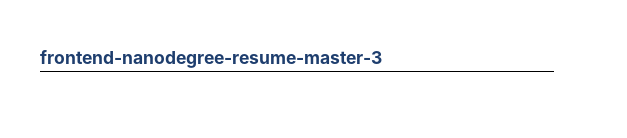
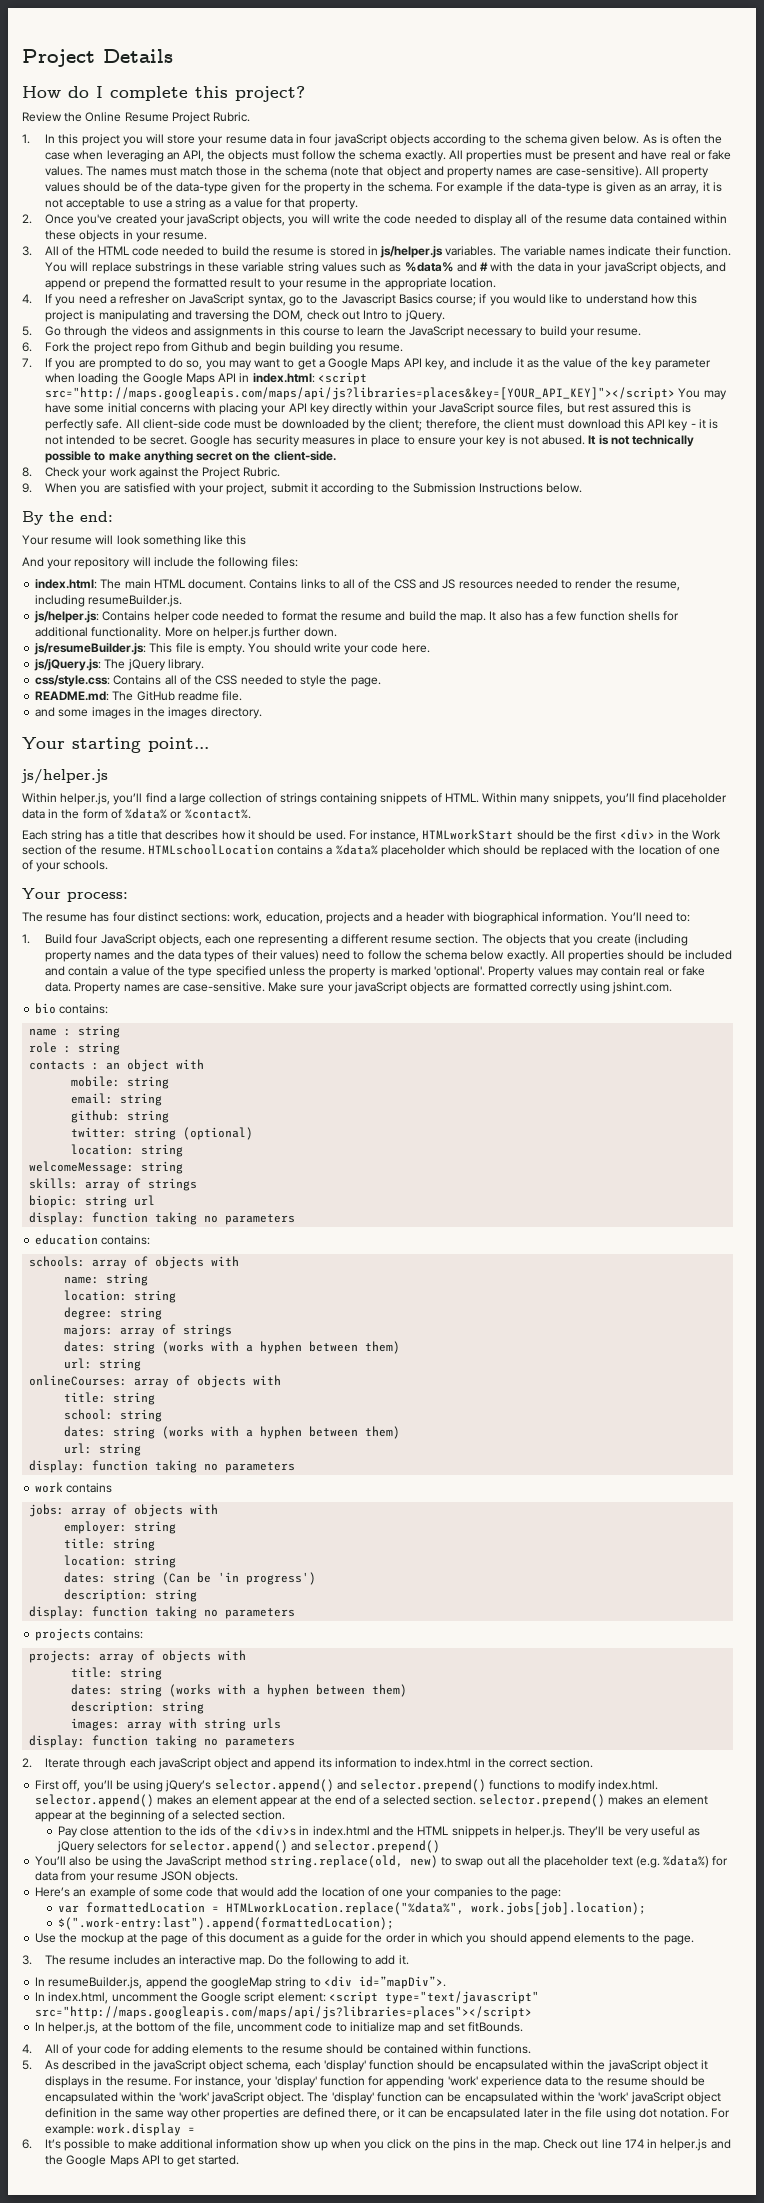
- frontend-nanodegree-resume-master-3
+ Project Details
+ How do I complete this project?
+ Review the Online Resume Project Rubric.
+ 1. In this project you will store your resume data in four javaScript objects according to the schema given below. As is often the case when leveraging an API, the objects must follow the schema exactly. All properties must be present and have real or fake values. The names must match those in the schema (note that object and property names are case-sensitive). All property values should be of the data-type given for the property in the schema. For example if the data-type is given as an array, it is not acceptable to use a string as a value for that property.
+ 2. Once you've created your javaScript objects, you will write the code needed to display all of the resume data contained within these objects in your resume.
+ 3. All of the HTML code needed to build the resume is stored in js/helper.js variables. The variable names indicate their function. You will replace substrings in these variable string values such as %data% and # with the data in your javaScript objects, and append or prepend the formatted result to your resume in the appropriate location.
+ 4. If you need a refresher on JavaScript syntax, go to the Javascript Basics course; if you would like to understand how this project is manipulating and traversing the DOM, check out Intro to jQuery.
+ 5. Go through the videos and assignments in this course to learn the JavaScript necessary to build your resume.
+ 6. Fork the project repo from Github and begin building you resume.
+ 7. If you are prompted to do so, you may want to get a Google Maps API key, and include it as the value of the key parameter when loading the Google Maps API in index.html: <script src="http://maps.googleapis.com/maps/api/js?libraries=places&key=[YOUR_API_KEY]"></script> You may have some initial concerns with placing your API key directly within your JavaScript source files, but rest assured this is perfectly safe. All client-side code must be downloaded by the client; therefore, the client must download this API key - it is not intended to be secret. Google has security measures in place to ensure your key is not abused. It is not technically possible to make anything secret on the client-side.
+ 8. Check your work against the Project Rubric.
+ 9. When you are satisfied with your project, submit it according to the Submission Instructions below.
+ By the end:
+ Your resume will look something like this
+ And your repository will include the following files:
+ index.html: The main HTML document. Contains links to all of the CSS and JS resources needed to render the resume, including resumeBuilder.js.
+ js/helper.js: Contains helper code needed to format the resume and build the map. It also has a few function shells for additional functionality. More on helper.js further down.
+ js/resumeBuilder.js: This file is empty. You should write your code here.
+ js/jQuery.js: The jQuery library.
+ css/style.css: Contains all of the CSS needed to style the page.
+ README.md: The GitHub readme file.
+ and some images in the images directory.
+ Your starting point...
+ js/helper.js
+ Within helper.js, you’ll find a large collection of strings containing snippets of HTML. Within many snippets, you’ll find placeholder data in the form of %data% or %contact%.
+ Each string has a title that describes how it should be used. For instance, HTMLworkStart should be the first <div> in the Work section of the resume. HTMLschoolLocation contains a %data% placeholder which should be replaced with the location of one of your schools.
+ Your process:
+ The resume has four distinct sections: work, education, projects and a header with biographical information. You’ll need to:
+ 1. Build four JavaScript objects, each one representing a different resume section. The objects that you create (including property names and the data types of their values) need to follow the schema below exactly. All properties should be included and contain a value of the type specified unless the property is marked 'optional'. Property values may contain real or fake data. Property names are case-sensitive. Make sure your javaScript objects are formatted correctly using jshint.com.
+ bio contains:
+ name : string
+ role : string
+ contacts : an object with
+ mobile: string
+ email: string
+ github: string
+ twitter: string (optional)
+ location: string
+ welcomeMessage: string
+ skills: array of strings
+ biopic: string url
+ display: function taking no parameters
+ education contains:
+ schools: array of objects with
+ name: string
+ location: string
+ degree: string
+ majors: array of strings
+ dates: string (works with a hyphen between them)
+ url: string
+ onlineCourses: array of objects with
+ title: string
+ school: string
+ dates: string (works with a hyphen between them)
+ url: string
+ display: function taking no parameters
+ work contains
+ jobs: array of objects with
+ employer: string
+ title: string
+ location: string
+ dates: string (Can be 'in progress')
+ description: string
+ display: function taking no parameters
+ projects contains:
+ projects: array of objects with
+ title: string
+ dates: string (works with a hyphen between them)
+ description: string
+ images: array with string urls
+ display: function taking no parameters
+ 2. Iterate through each javaScript object and append its information to index.html in the correct section.
+ First off, you’ll be using jQuery’s selector.append() and selector.prepend() functions to modify index.html. selector.append() makes an element appear at the end of a selected section. selector.prepend() makes an element appear at the beginning of a selected section.
+ Pay close attention to the ids of the <div>s in index.html and the HTML snippets in helper.js. They’ll be very useful as jQuery selectors for selector.append() and selector.prepend()
+ You’ll also be using the JavaScript method string.replace(old, new) to swap out all the placeholder text (e.g. %data%) for data from your resume JSON objects.
+ Here’s an example of some code that would add the location of one your companies to the page:
+ var formattedLocation = HTMLworkLocation.replace("%data%", work.jobs[job].location);
+ $(".work-entry:last").append(formattedLocation);
+ Use the mockup at the page of this document as a guide for the order in which you should append elements to the page.
+ 3. The resume includes an interactive map. Do the following to add it.
+ In resumeBuilder.js, append the googleMap string to <div id=”mapDiv”>.
+ In index.html, uncomment the Google script element: <script type="text/javascript" src="http://maps.googleapis.com/maps/api/js?libraries=places"></script>
+ In helper.js, at the bottom of the file, uncomment code to initialize map and set fitBounds.
+ 4. All of your code for adding elements to the resume should be contained within functions.
+ 5. As described in the javaScript object schema, each 'display' function should be encapsulated within the javaScript object it displays in the resume. For instance, your 'display' function for appending 'work' experience data to the resume should be encapsulated within the 'work' javaScript object. The 'display' function can be encapsulated within the 'work' javaScript object definition in the same way other properties are defined there, or it can be encapsulated later in the file using dot notation. For example: work.display =
+ 6. It’s possible to make additional information show up when you click on the pins in the map. Check out line 174 in helper.js and the Google Maps API to get started.

